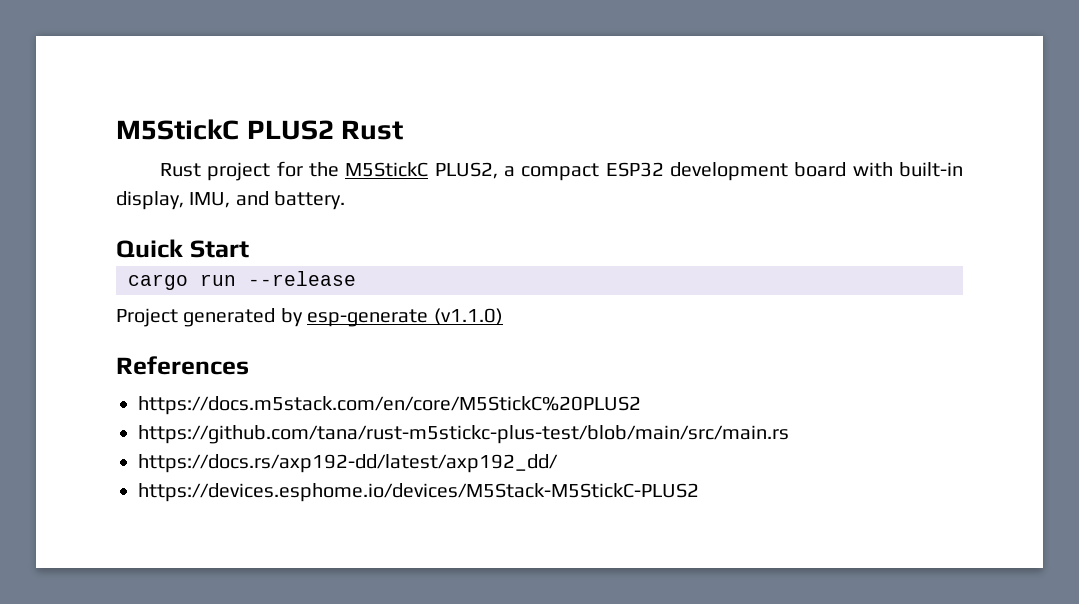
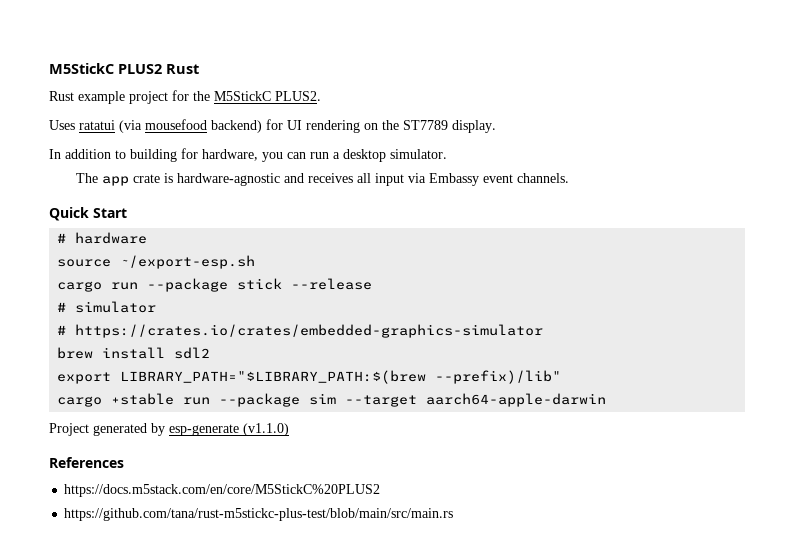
- Rust project for the M5StickC PLUS2, a compact ESP32 development board with built-in display, IMU, and battery.
+ Rust example project for the M5StickC PLUS2.
+ Uses ratatui (via mousefood backend) for UI rendering on the ST7789 display.
+ In addition to building for hardware, you can run a desktop simulator.
+ The app crate is hardware-agnostic and receives all input via Embassy event channels.
  Quick Start
+ # hardware
+ source ~/export-esp.sh
- cargo run --release
+ cargo run --package stick --release
+ # simulator
+ # https://crates.io/crates/embedded-graphics-simulator
+ brew install sdl2
+ export LIBRARY_PATH="$LIBRARY_PATH:$(brew --prefix)/lib"
+ cargo +stable run --package sim --target aarch64-apple-darwin
- https://docs.rs/axp192-dd/latest/axp192_dd/
- https://devices.esphome.io/devices/M5Stack-M5StickC-PLUS2

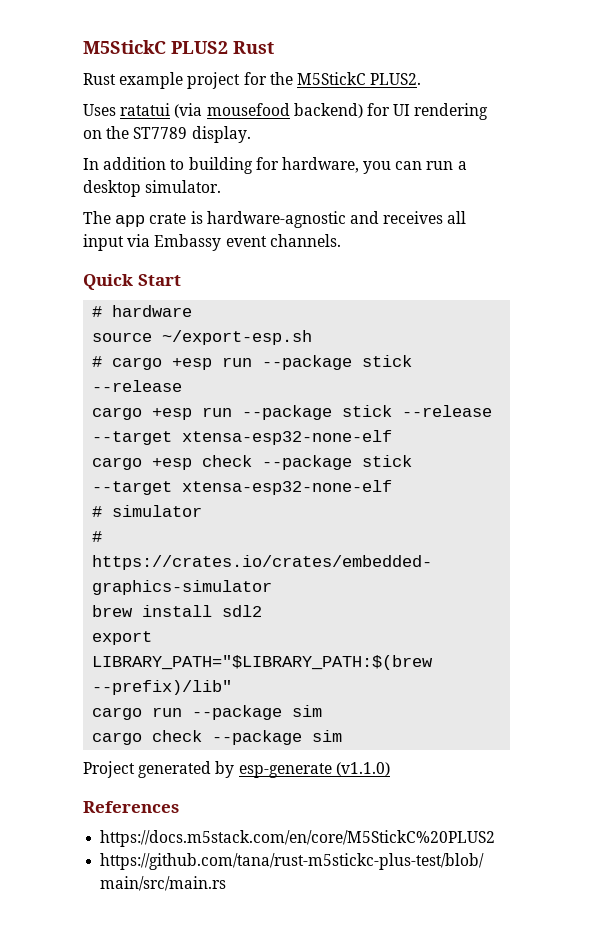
- cargo run --package stick --release
+ # cargo +esp run --package stick --release
+ cargo +esp run --package stick --release --target xtensa-esp32-none-elf
+ cargo +esp check --package stick --target xtensa-esp32-none-elf
- cargo +stable run --package sim --target aarch64-apple-darwin
+ cargo run --package sim
+ cargo check --package sim

